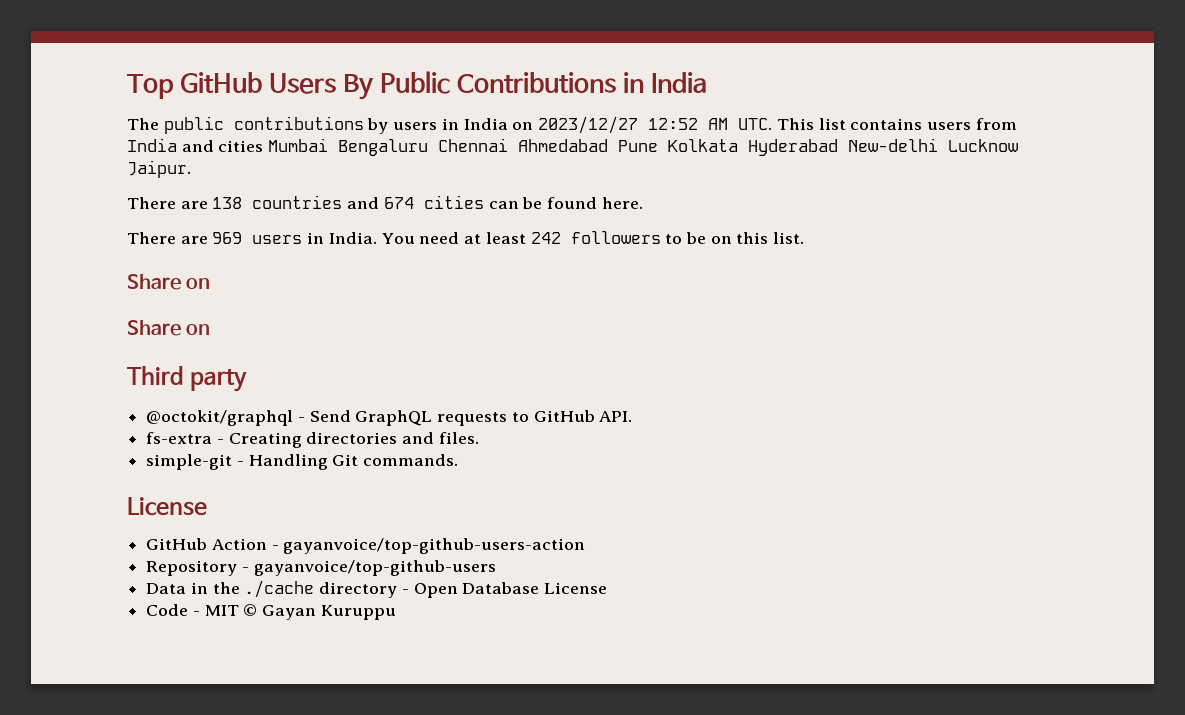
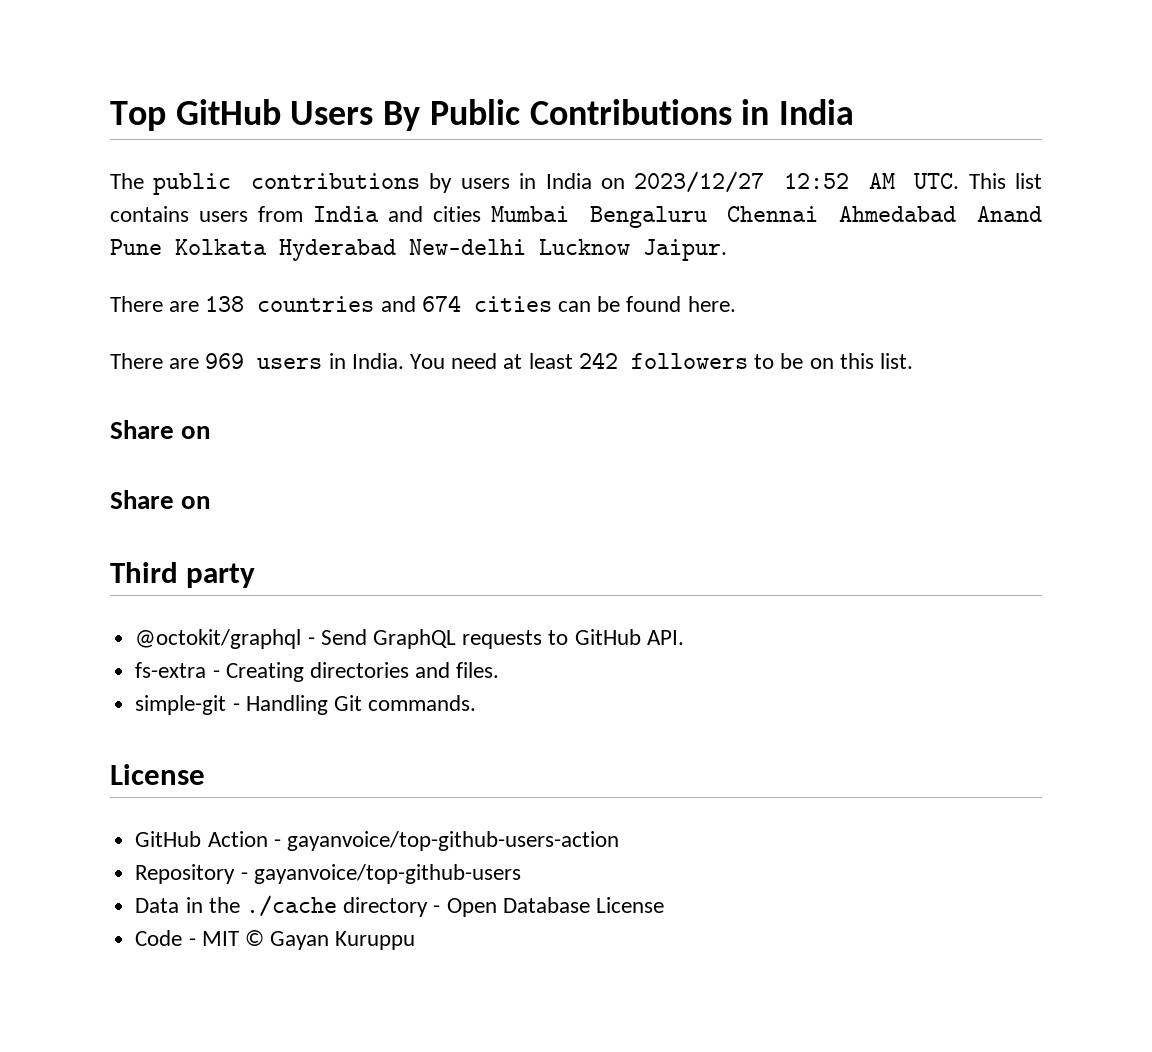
- The public contributions by users in India on 2023/12/27 12:52 AM UTC. This list contains users from India and cities Mumbai Bengaluru Chennai Ahmedabad Pune Kolkata Hyderabad New-delhi Lucknow Jaipur.
+ The public contributions by users in India on 2023/12/27 12:52 AM UTC. This list contains users from India and cities Mumbai Bengaluru Chennai Ahmedabad Anand Pune Kolkata Hyderabad New-delhi Lucknow Jaipur.

